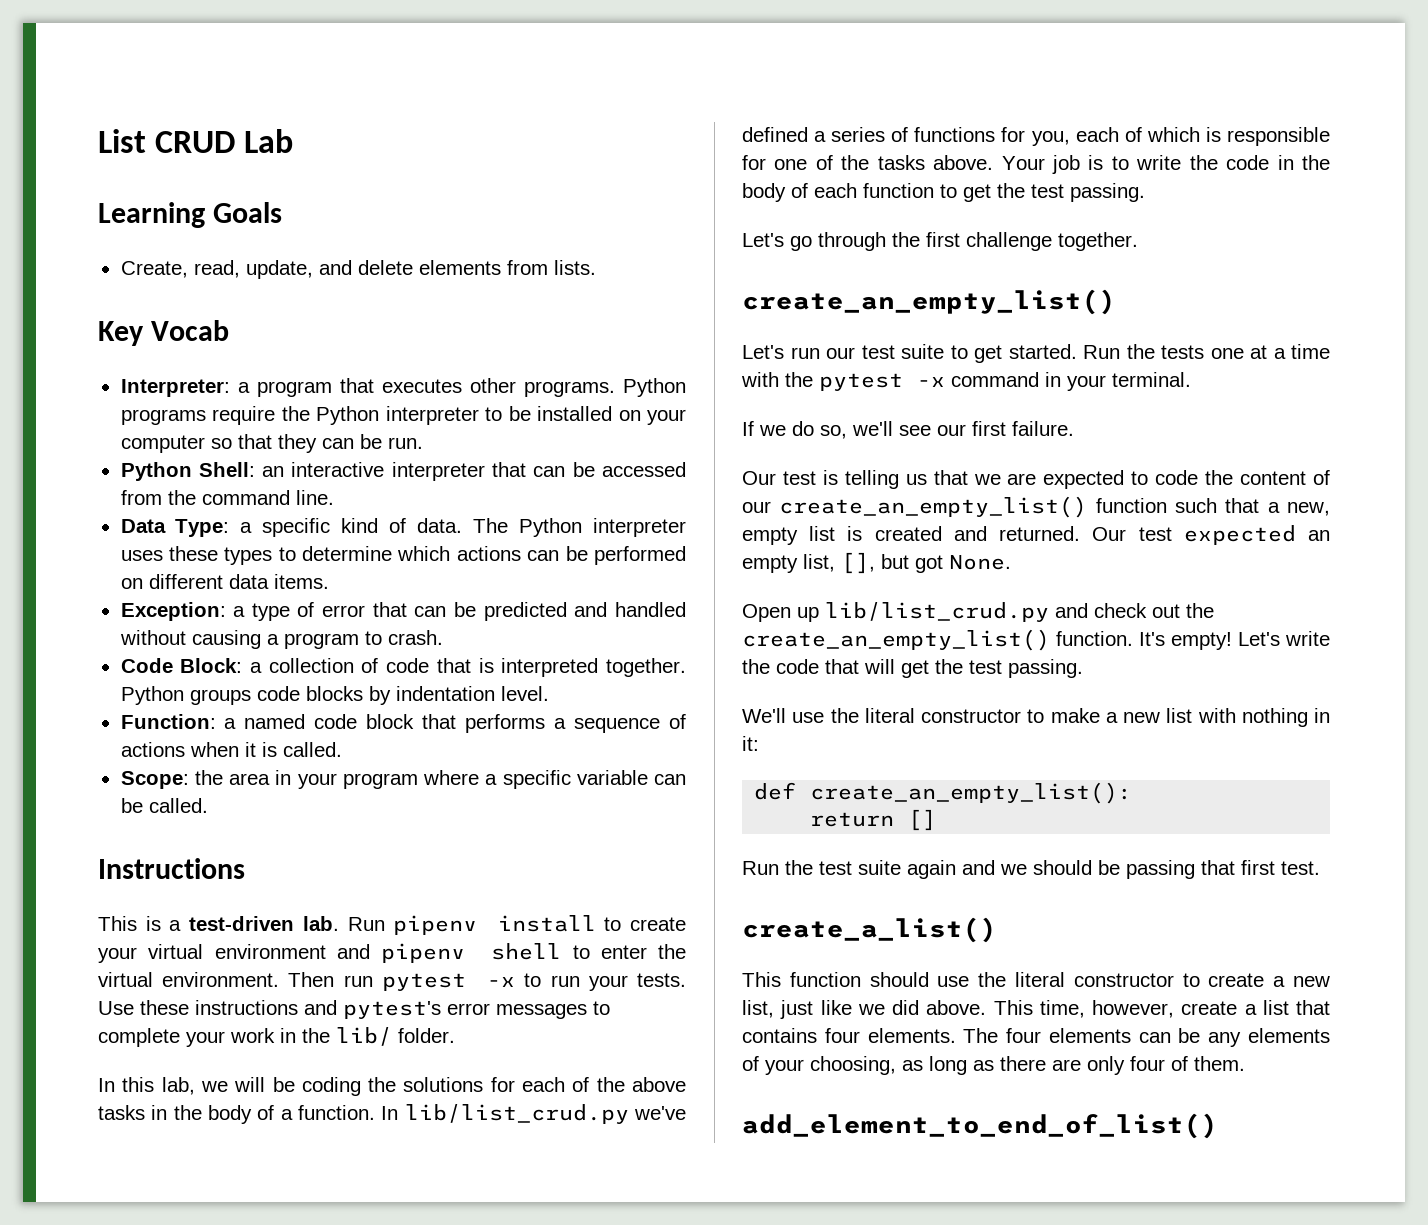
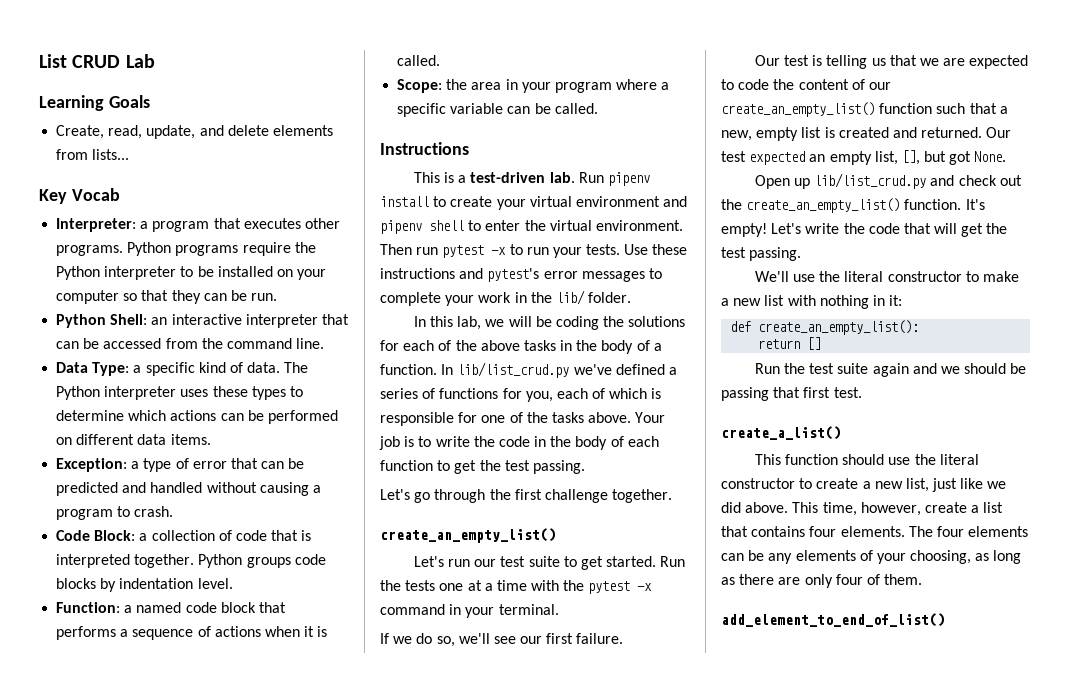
- Create, read, update, and delete elements from lists.
+ Create, read, update, and delete elements from lists...

